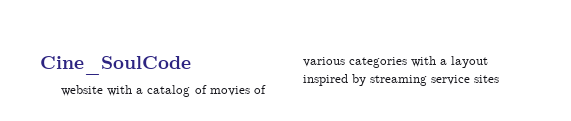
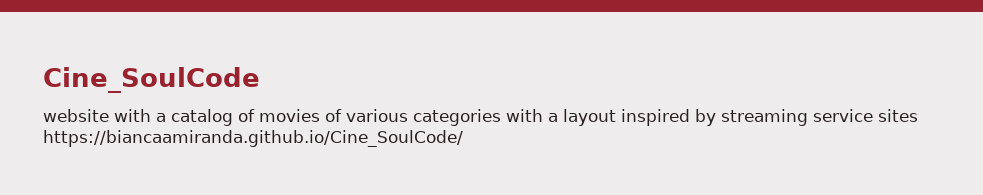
- website with a catalog of movies of various categories with a layout inspired by streaming service sites
+ website with a catalog of movies of various categories with a layout inspired by streaming service sites https://biancaamiranda.github.io/Cine_SoulCode/

